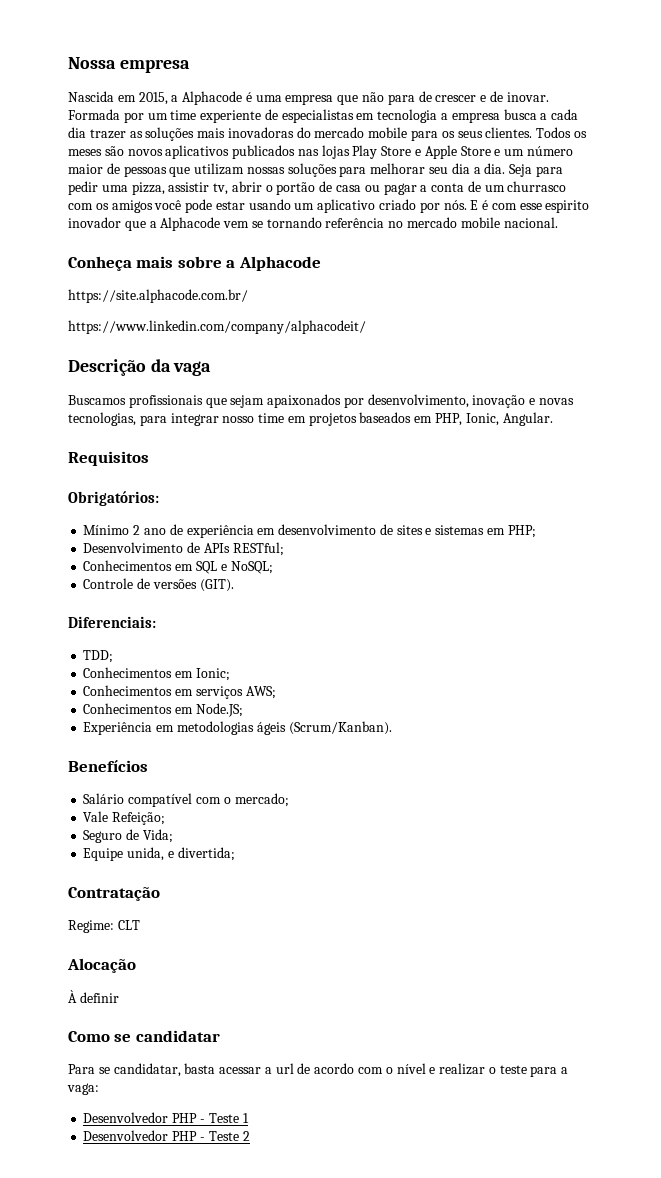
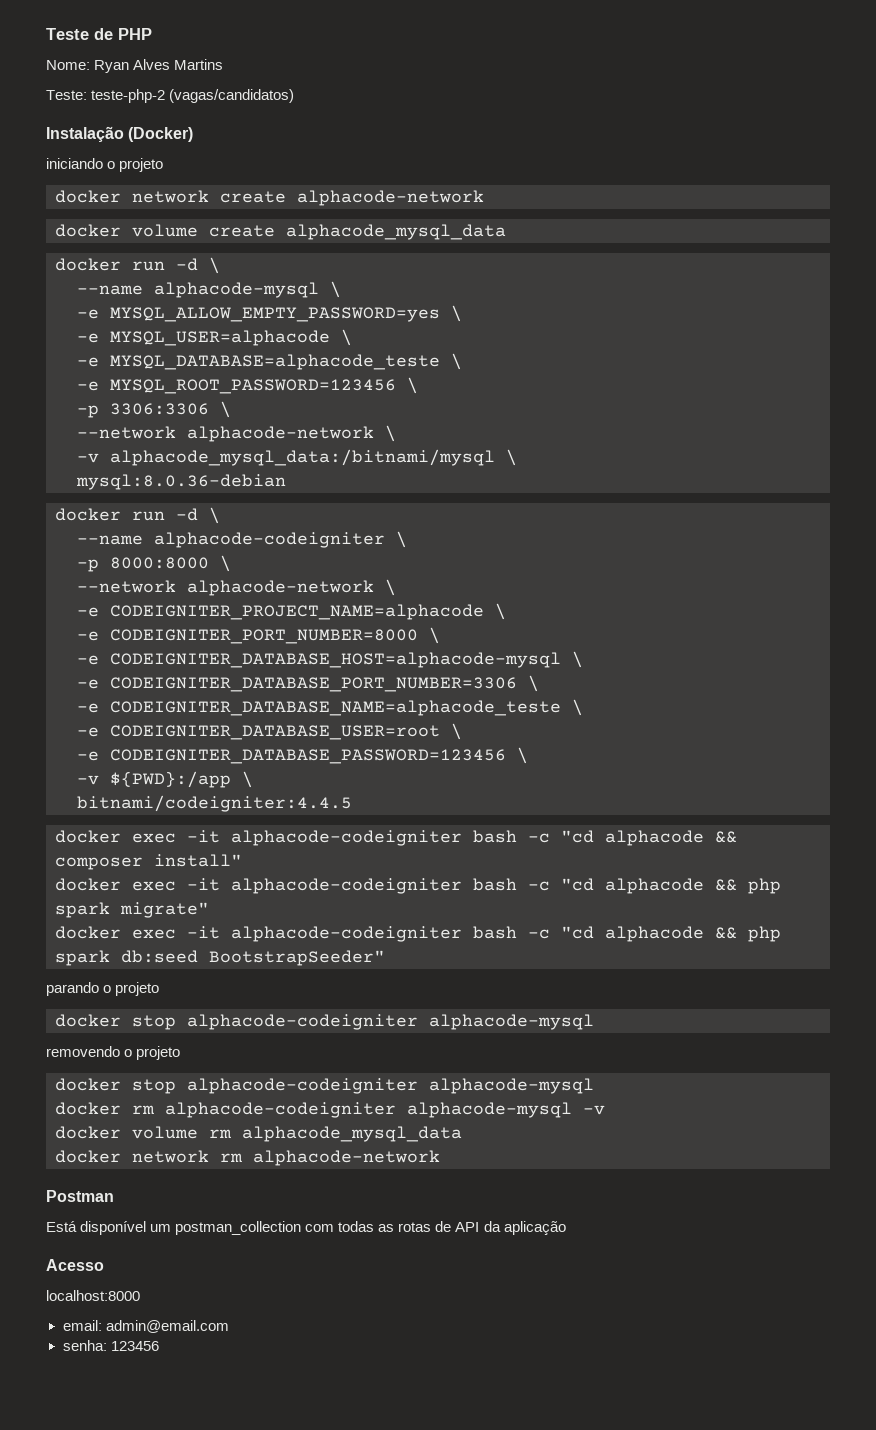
- Nossa empresa
- Nascida em 2015, a Alphacode é uma empresa que não para de crescer e de inovar. Formada por um time experiente de especialistas em tecnologia a empresa busca a cada dia trazer as soluções mais inovadoras do mercado mobile para os seus clientes. Todos os meses são novos aplicativos publicados nas lojas Play Store e Apple Store e um número maior de pessoas que utilizam nossas soluções para melhorar seu dia a dia. Seja para pedir uma pizza, assistir tv, abrir o portão de casa ou pagar a conta de um churrasco com os amigos você pode estar usando um aplicativo criado por nós. E é com esse espirito inovador que a Alphacode vem se tornando referência no mercado mobile nacional.
- Conheça mais sobre a Alphacode
- https://site.alphacode.com.br/
- https://www.linkedin.com/company/alphacodeit/
- Descrição da vaga
- Buscamos profissionais que sejam apaixonados por desenvolvimento, inovação e novas tecnologias, para integrar nosso time em projetos baseados em PHP, Ionic, Angular.
- Requisitos
- Obrigatórios:
- Mínimo 2 ano de experiência em desenvolvimento de sites e sistemas em PHP;
- Desenvolvimento de APIs RESTful;
- Conhecimentos em SQL e NoSQL;
- Controle de versões (GIT).
- Diferenciais:
- TDD;
- Conhecimentos em Ionic;
- Conhecimentos em serviços AWS;
- Conhecimentos em Node.JS;
- Experiência em metodologias ágeis (Scrum/Kanban).
- Benefícios
- Salário compatível com o mercado;
- Vale Refeição;
- Seguro de Vida;
- Equipe unida, e divertida;
- Contratação
- Regime: CLT
- Alocação
- À definir
- Como se candidatar
- Para se candidatar, basta acessar a url de acordo com o nível e realizar o teste para a vaga:
- Desenvolvedor PHP - Teste 1
- Desenvolvedor PHP - Teste 2
+ Teste de PHP
+ Nome: Ryan Alves Martins
+ Teste: teste-php-2 (vagas/candidatos)
+ Instalação (Docker)
+ iniciando o projeto
+ docker network create alphacode-network
+ docker volume create alphacode_mysql_data
+ docker run -d \
+ --name alphacode-mysql \
+ -e MYSQL_ALLOW_EMPTY_PASSWORD=yes \
+ -e MYSQL_USER=alphacode \
+ -e MYSQL_DATABASE=alphacode_teste \
+ -e MYSQL_ROOT_PASSWORD=123456 \
+ -p 3306:3306 \
+ --network alphacode-network \
+ -v alphacode_mysql_data:/bitnami/mysql \
+ mysql:8.0.36-debian
+ docker run -d \
+ --name alphacode-codeigniter \
+ -p 8000:8000 \
+ --network alphacode-network \
+ -e CODEIGNITER_PROJECT_NAME=alphacode \
+ -e CODEIGNITER_PORT_NUMBER=8000 \
+ -e CODEIGNITER_DATABASE_HOST=alphacode-mysql \
+ -e CODEIGNITER_DATABASE_PORT_NUMBER=3306 \
+ -e CODEIGNITER_DATABASE_NAME=alphacode_teste \
+ -e CODEIGNITER_DATABASE_USER=root \
+ -e CODEIGNITER_DATABASE_PASSWORD=123456 \
+ -v ${PWD}:/app \
+ bitnami/codeigniter:4.4.5
+ docker exec -it alphacode-codeigniter bash -c "cd alphacode && composer install"
+ docker exec -it alphacode-codeigniter bash -c "cd alphacode && php spark migrate"
+ docker exec -it alphacode-codeigniter bash -c "cd alphacode && php spark db:seed BootstrapSeeder"
+ parando o projeto
+ docker stop alphacode-codeigniter alphacode-mysql
+ removendo o projeto
+ docker stop alphacode-codeigniter alphacode-mysql
+ docker rm alphacode-codeigniter alphacode-mysql -v
+ docker volume rm alphacode_mysql_data
+ docker network rm alphacode-network
+ Postman
+ Está disponível um postman_collection com todas as rotas de API da aplicação
+ Acesso
+ localhost:8000
+ email: admin@email.com
+ senha: 123456

